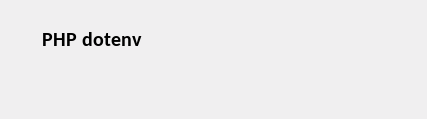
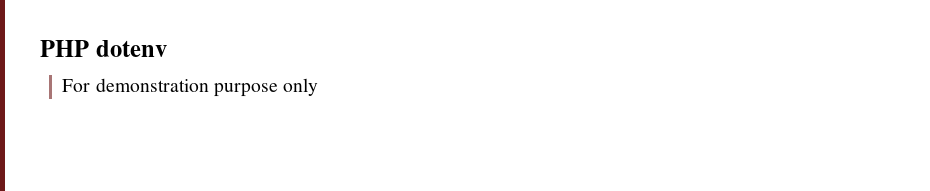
+ For demonstration purpose only

